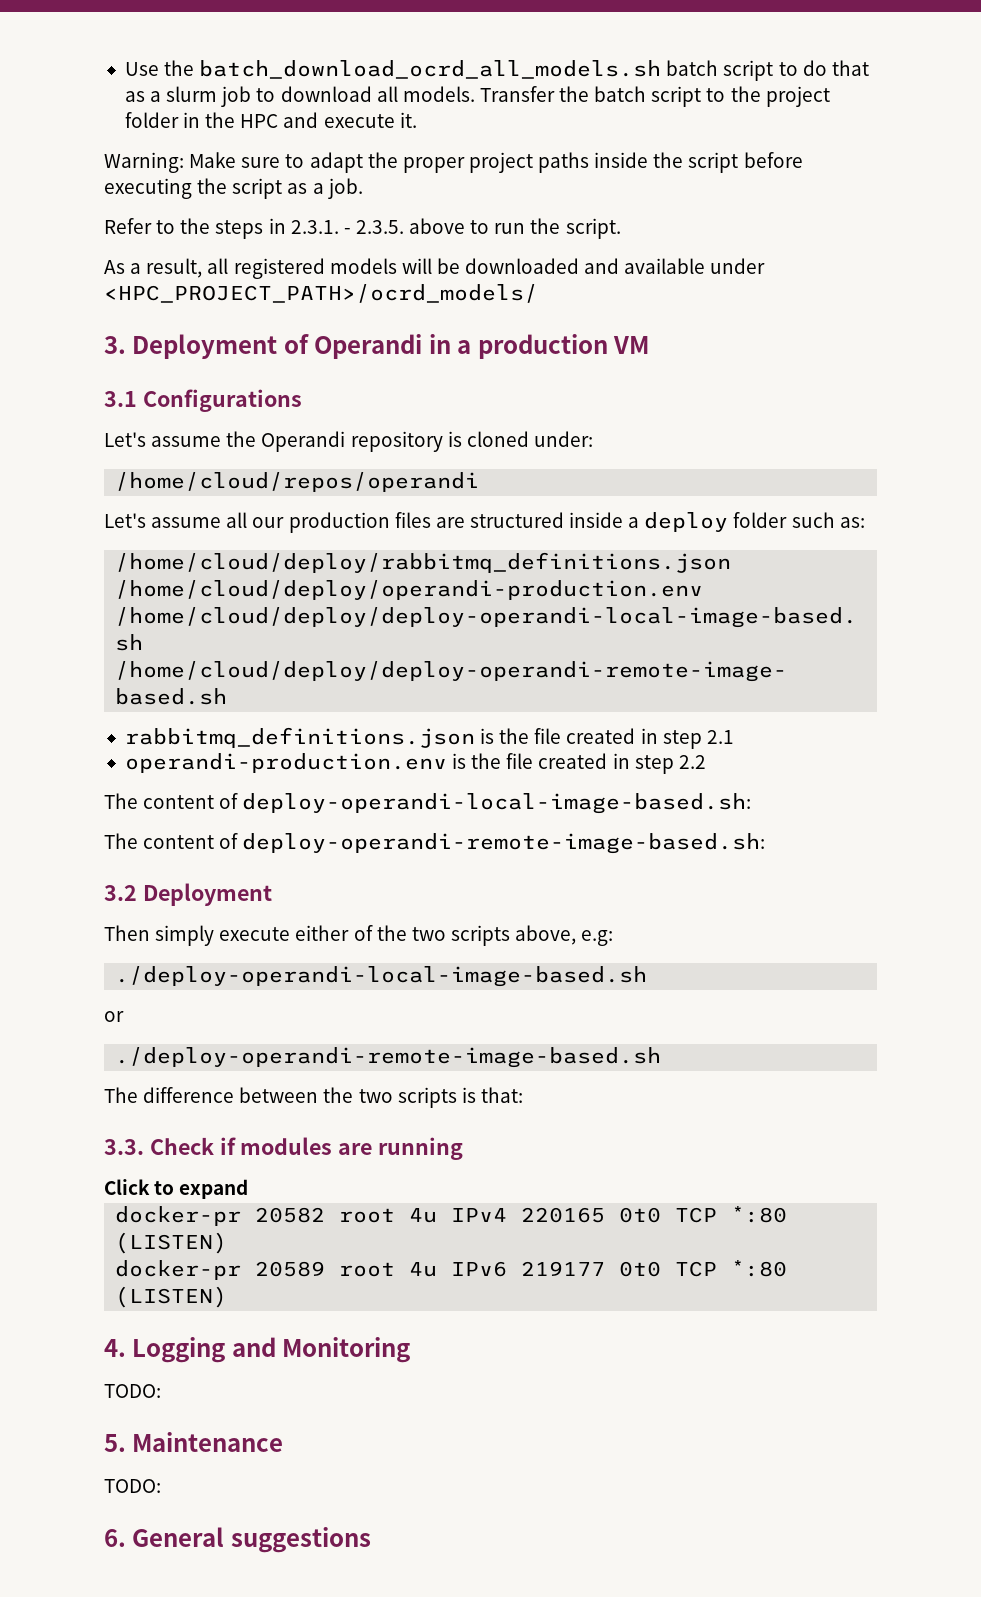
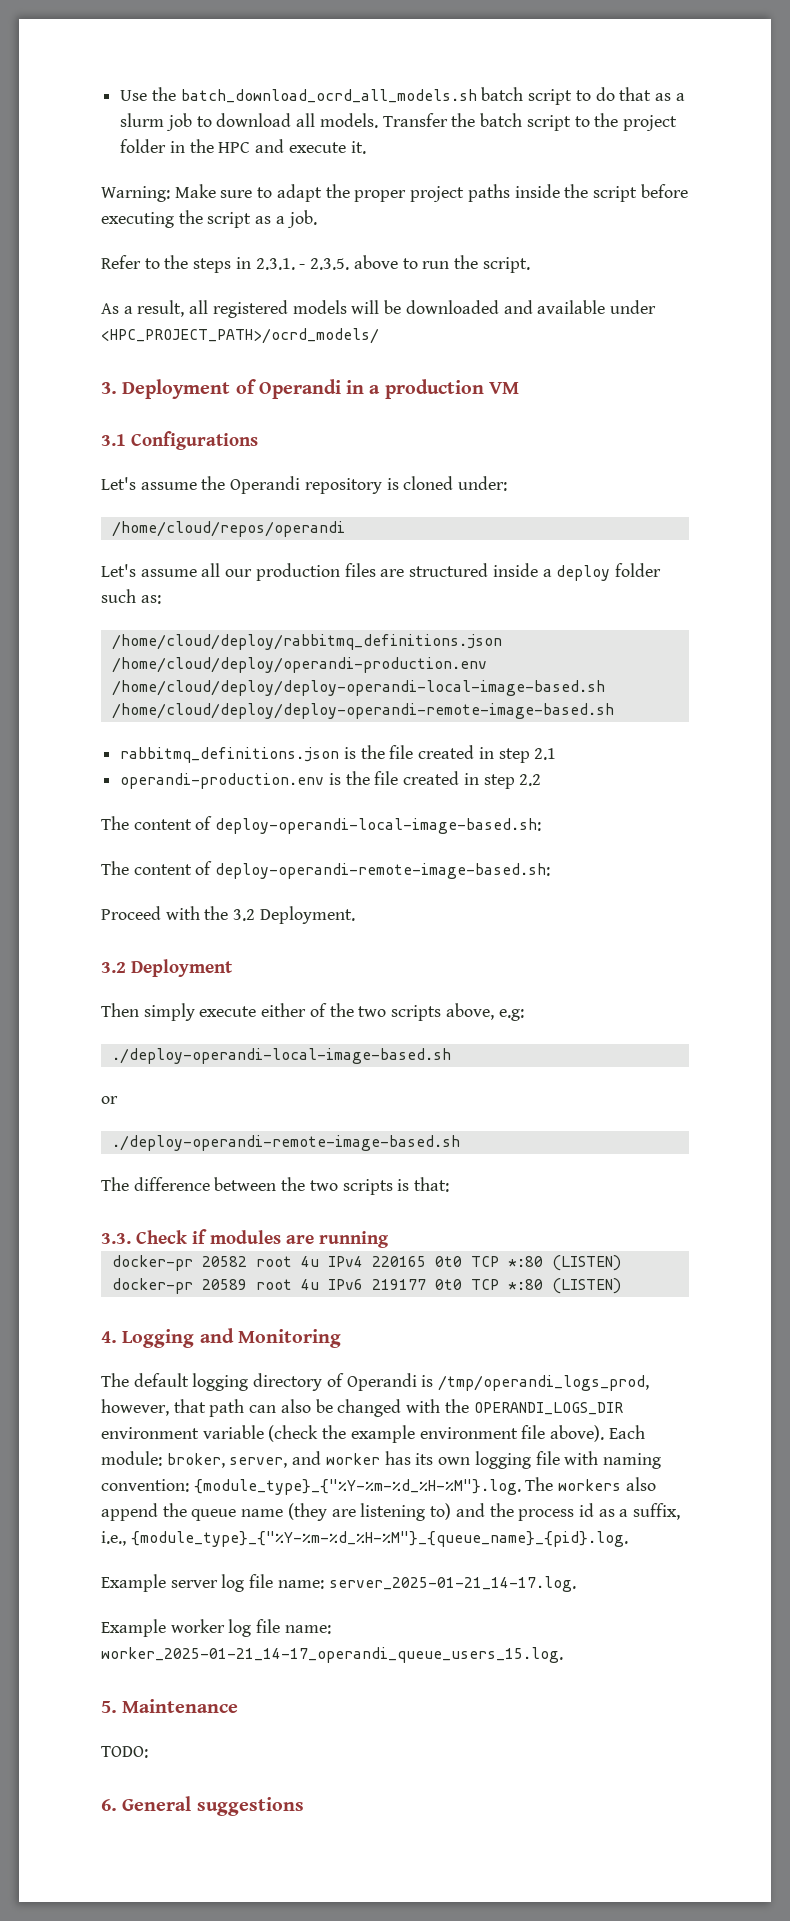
+ Proceed with the 3.2 Deployment.
- Click to expand
  4. Logging and Monitoring
- TODO:
+ The default logging directory of Operandi is /tmp/operandi_logs_prod, however, that path can also be changed with the OPERANDI_LOGS_DIR environment variable (check the example environment file above). Each module: broker, server, and worker has its own logging file with naming convention: {module_type}_{"%Y-%m-%d_%H-%M"}.log. The workers also append the queue name (they are listening to) and the process id as a suffix, i.e., {module_type}_{"%Y-%m-%d_%H-%M"}_{queue_name}_{pid}.log.
+ Example server log file name: server_2025-01-21_14-17.log.
+ Example worker log file name: worker_2025-01-21_14-17_operandi_queue_users_15.log.

